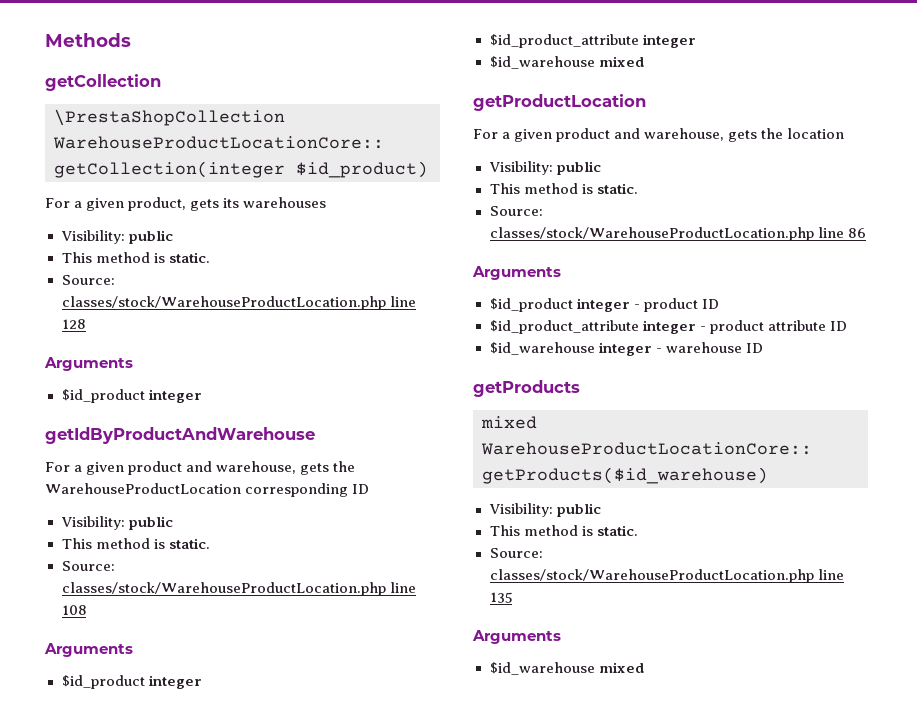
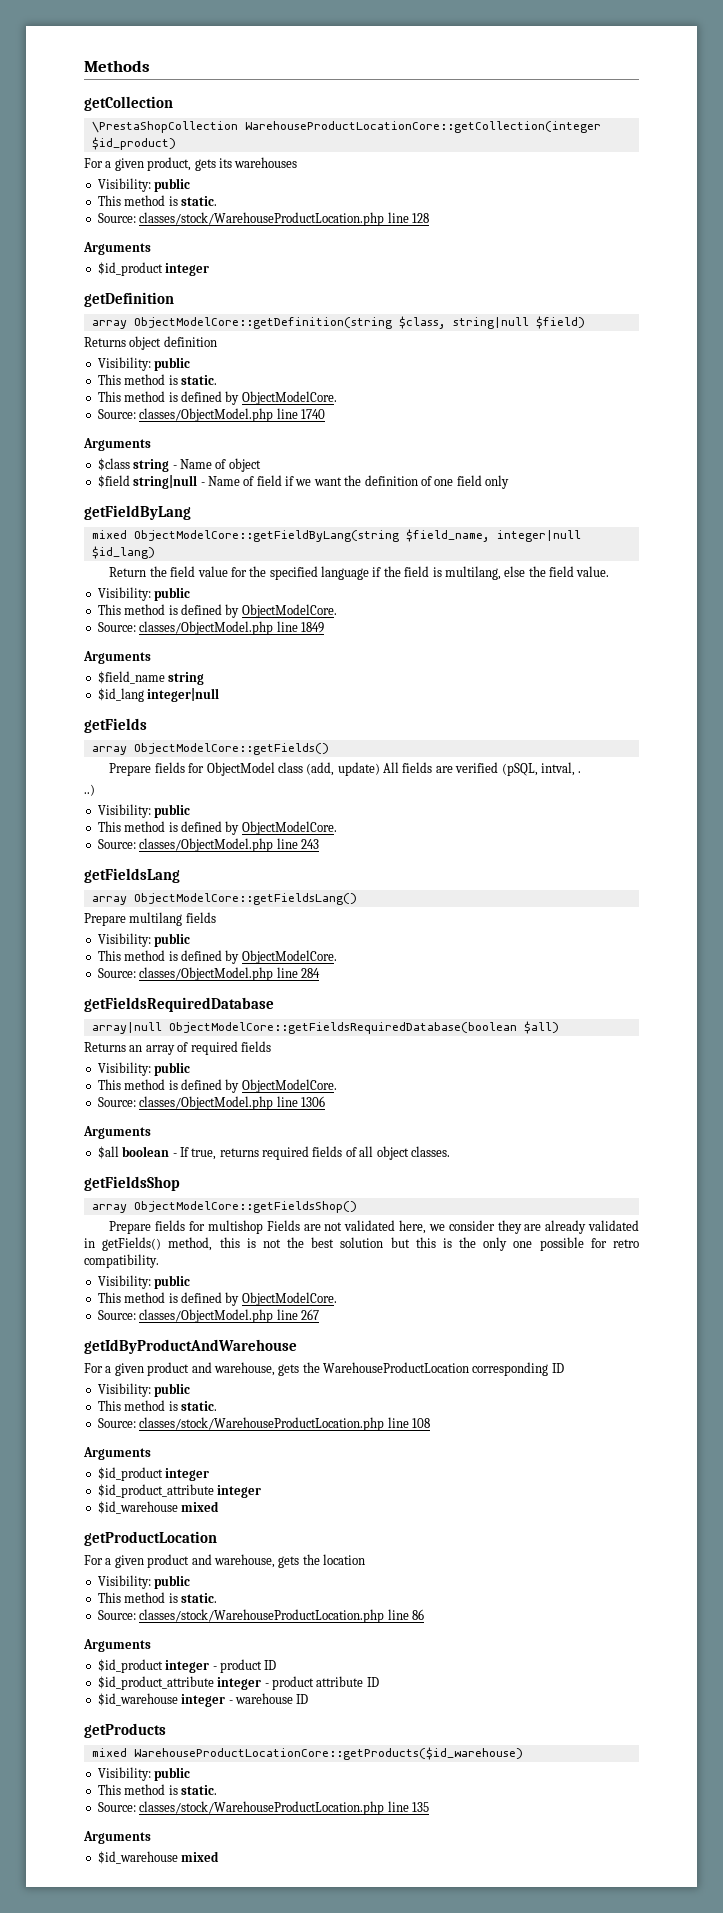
+ getDefinition
+ array ObjectModelCore::getDefinition(string $class, string|null $field)
+ Returns object definition
+ Visibility: public
+ This method is static.
+ This method is defined by ObjectModelCore.
+ Source: classes/ObjectModel.php line 1740
+ Arguments
+ $class string - Name of object
+ $field string|null - Name of field if we want the definition of one field only
+ getFieldByLang
+ mixed ObjectModelCore::getFieldByLang(string $field_name, integer|null $id_lang)
+ Return the field value for the specified language if the field is multilang, else the field value.
+ Visibility: public
+ This method is defined by ObjectModelCore.
+ Source: classes/ObjectModel.php line 1849
+ Arguments
+ $field_name string
+ $id_lang integer|null
+ getFields
+ array ObjectModelCore::getFields()
+ Prepare fields for ObjectModel class (add, update) All fields are verified (pSQL, intval, .
+ ..)
+ Visibility: public
+ This method is defined by ObjectModelCore.
+ Source: classes/ObjectModel.php line 243
+ getFieldsLang
+ array ObjectModelCore::getFieldsLang()
+ Prepare multilang fields
+ Visibility: public
+ This method is defined by ObjectModelCore.
+ Source: classes/ObjectModel.php line 284
+ getFieldsRequiredDatabase
+ array|null ObjectModelCore::getFieldsRequiredDatabase(boolean $all)
+ Returns an array of required fields
+ Visibility: public
+ This method is defined by ObjectModelCore.
+ Source: classes/ObjectModel.php line 1306
+ Arguments
+ $all boolean - If true, returns required fields of all object classes.
+ getFieldsShop
+ array ObjectModelCore::getFieldsShop()
+ Prepare fields for multishop Fields are not validated here, we consider they are already validated in getFields() method, this is not the best solution but this is the only one possible for retro compatibility.
+ Visibility: public
+ This method is defined by ObjectModelCore.
+ Source: classes/ObjectModel.php line 267

